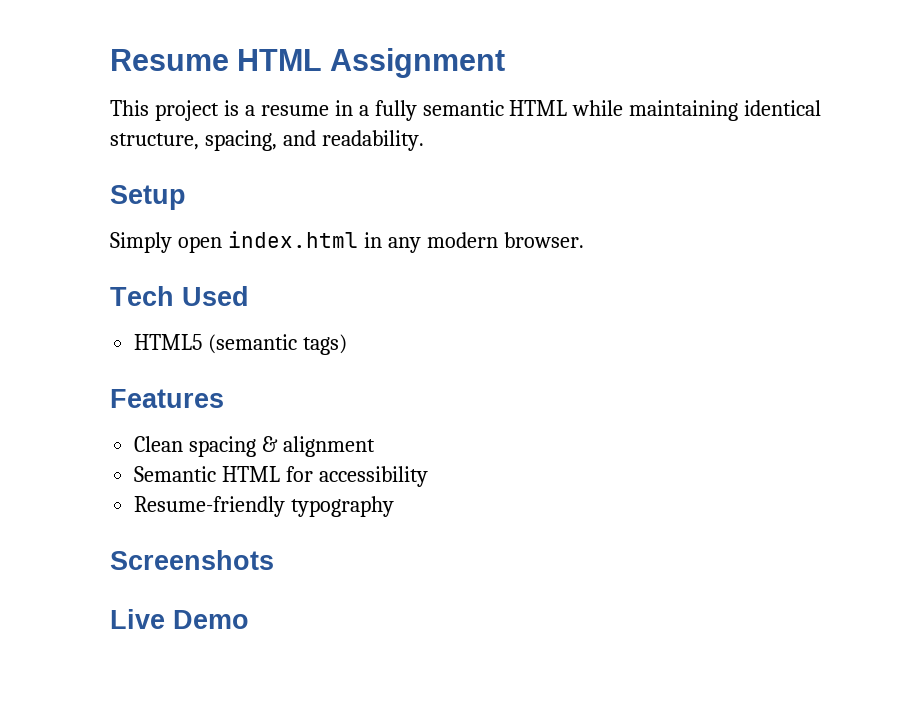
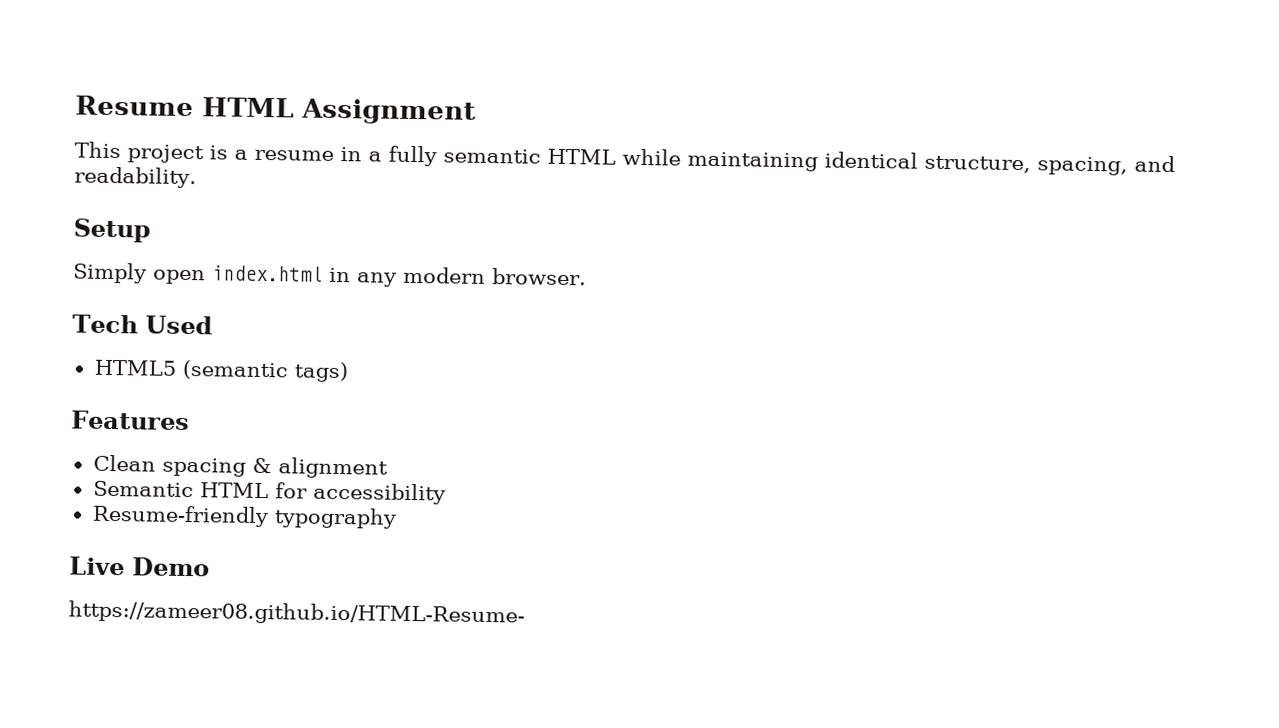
- Screenshots
+ https://zameer08.github.io/HTML-Resume-

